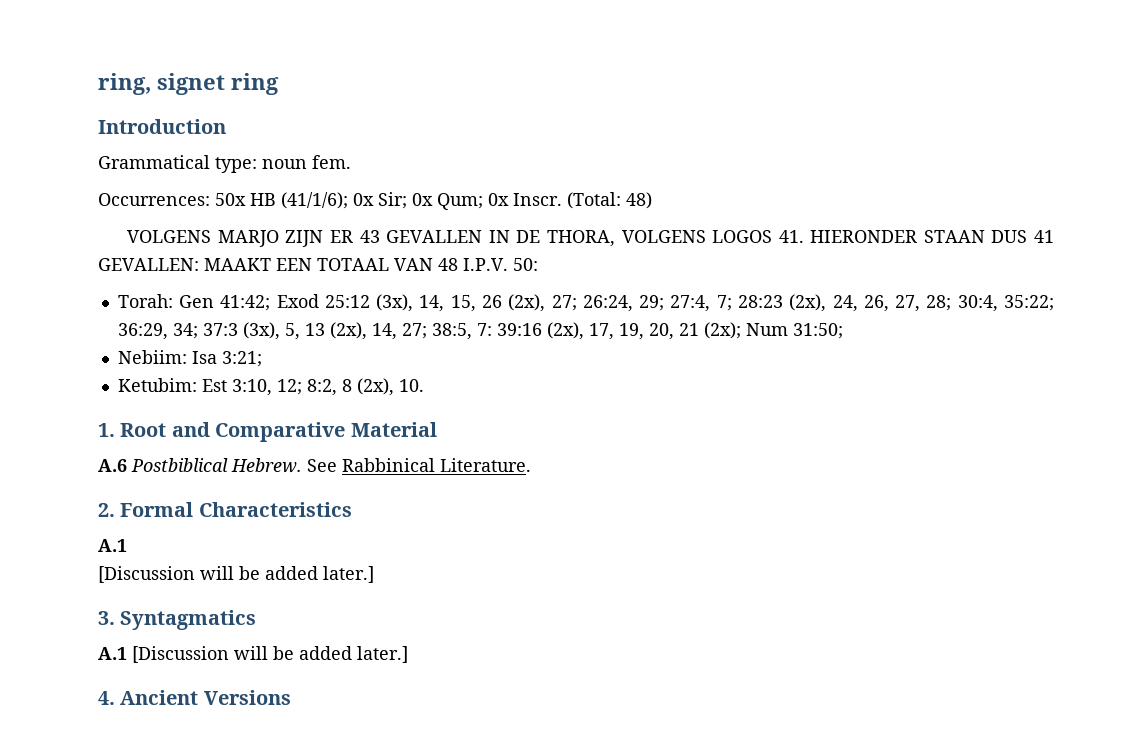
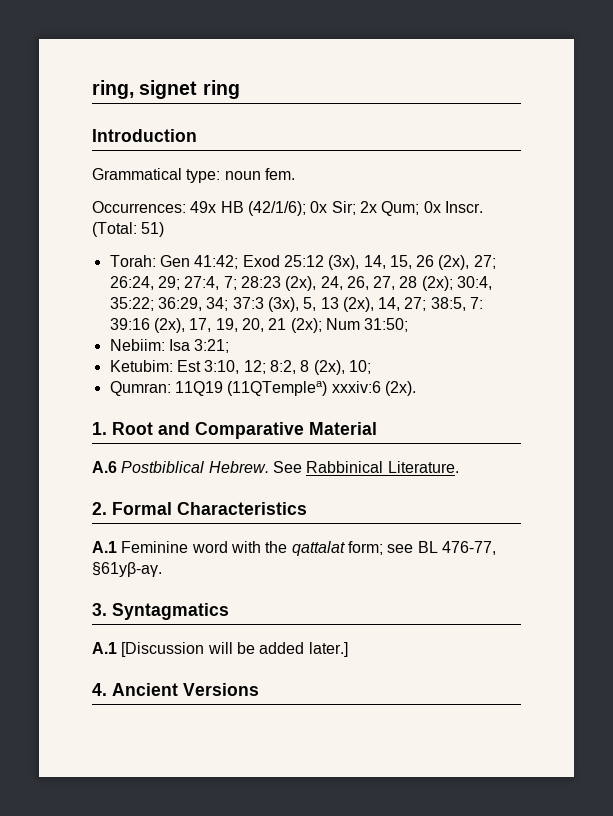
- Occurrences: 50x HB (41/1/6); 0x Sir; 0x Qum; 0x Inscr.
+ Occurrences: 49x HB (42/1/6); 0x Sir; 2x Qum; 0x Inscr.
- (Total: 48)
- VOLGENS MARJO ZIJN ER 43 GEVALLEN IN DE THORA, VOLGENS LOGOS 41. HIERONDER STAAN DUS 41 GEVALLEN: MAAKT EEN TOTAAL VAN 48 I.P.V. 50:
+ (Total: 51)
- Torah: Gen 41:42; Exod 25:12 (3x), 14, 15, 26 (2x), 27; 26:24, 29; 27:4, 7; 28:23 (2x), 24, 26, 27, 28; 30:4, 35:22; 36:29, 34; 37:3 (3x), 5, 13 (2x), 14, 27; 38:5, 7: 39:16 (2x), 17, 19, 20, 21 (2x); Num 31:50;
+ Torah: Gen 41:42; Exod 25:12 (3x), 14, 15, 26 (2x), 27; 26:24, 29; 27:4, 7; 28:23 (2x), 24, 26, 27, 28 (2x); 30:4, 35:22; 36:29, 34; 37:3 (3x), 5, 13 (2x), 14, 27; 38:5, 7: 39:16 (2x), 17, 19, 20, 21 (2x); Num 31:50;
- Ketubim: Est 3:10, 12; 8:2, 8 (2x), 10.
+ Ketubim: Est 3:10, 12; 8:2, 8 (2x), 10;
+ Qumran: 11Q19 (11QTemplea) xxxiv:6 (2x).
  2. Formal Characteristics
- A.1
- [Discussion will be added later.]
+ A.1 Feminine word with the qattalat form; see BL 476-77, §61yβ-aγ.

